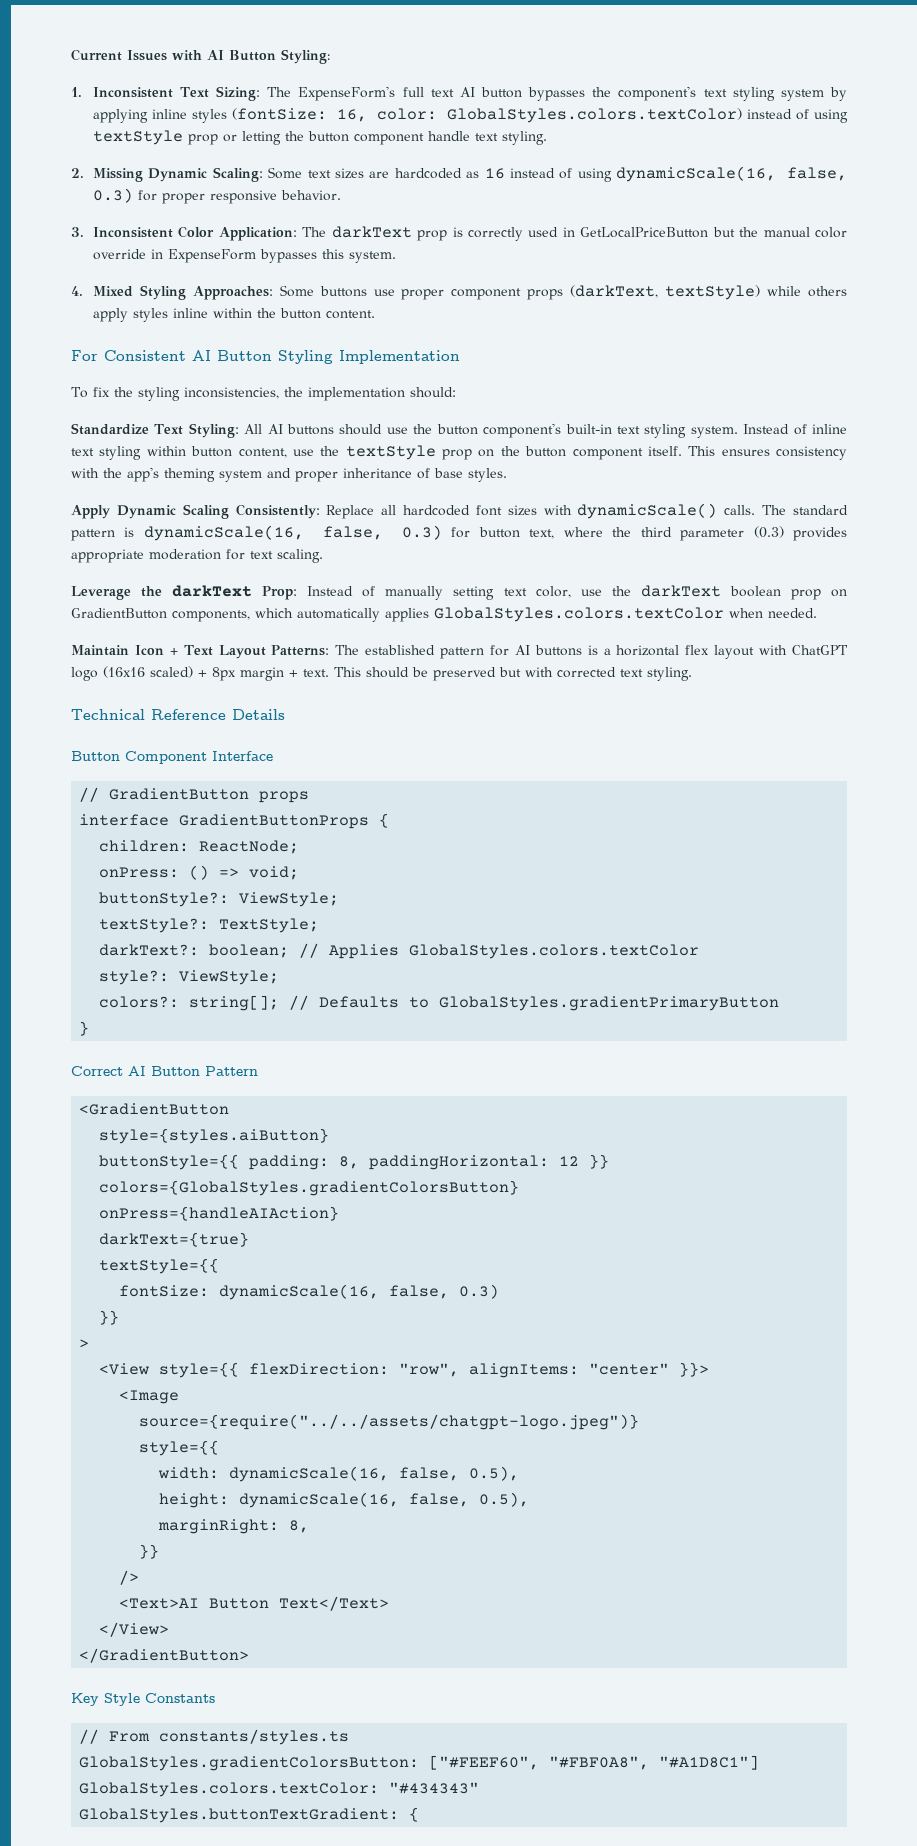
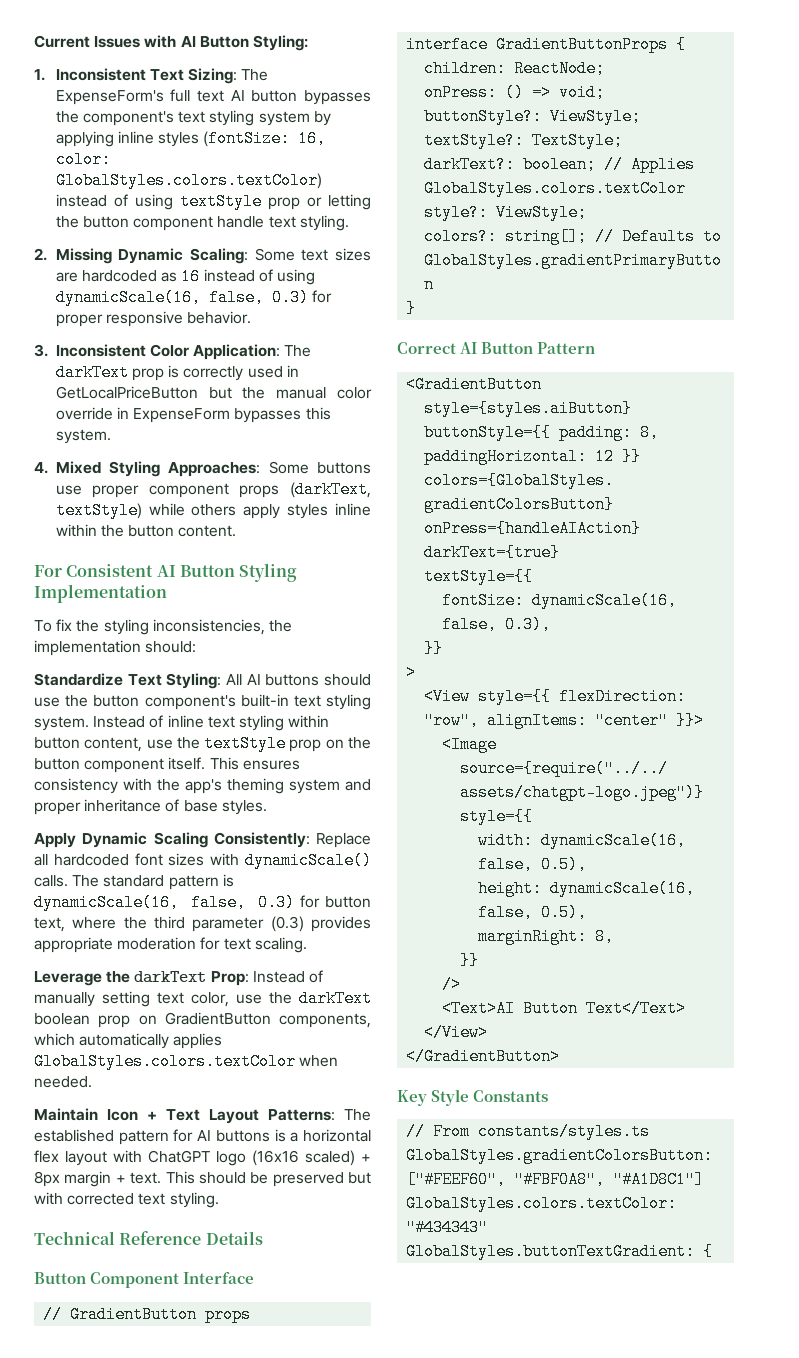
- fontSize: dynamicScale(16, false, 0.3)
+ fontSize: dynamicScale(16, false, 0.3),

